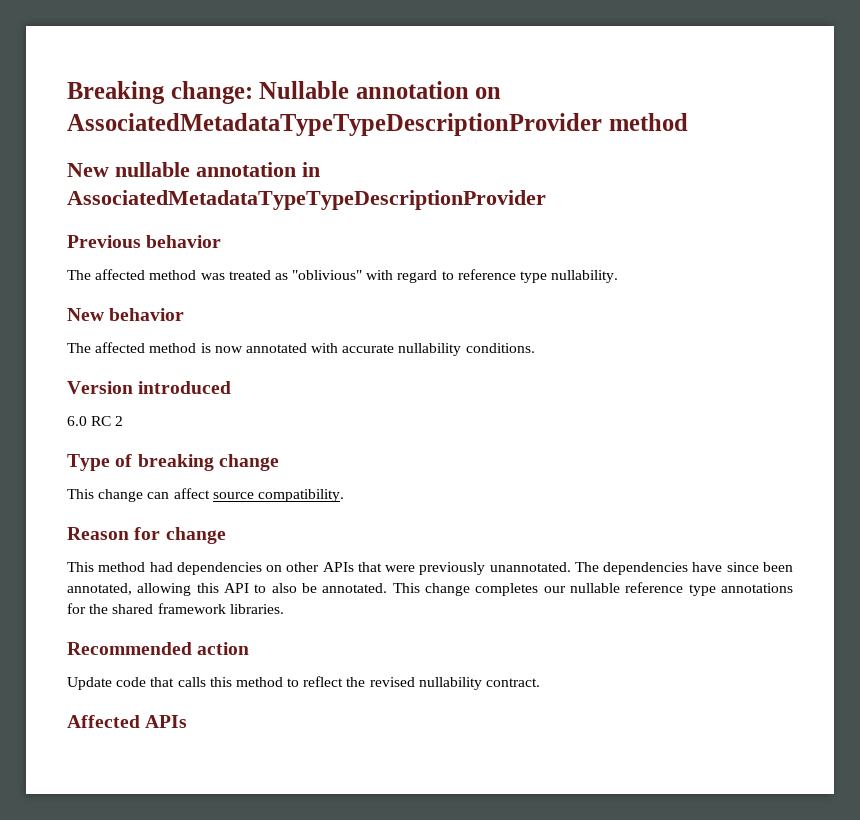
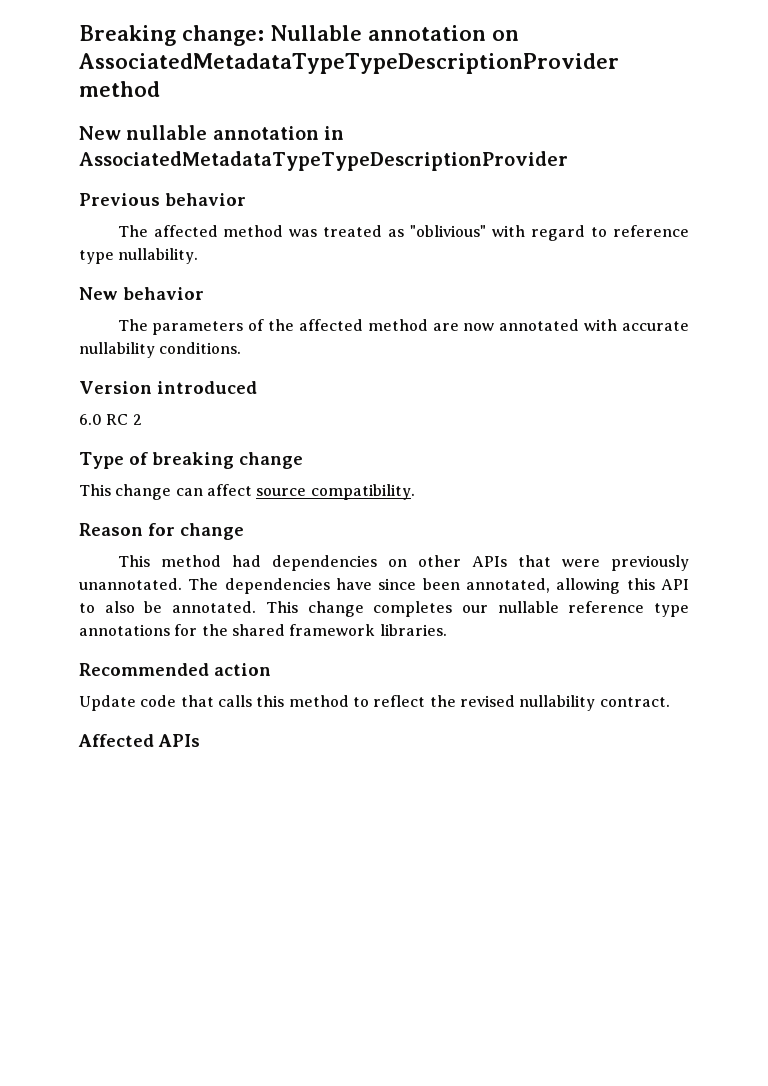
- The affected method is now annotated with accurate nullability conditions.
+ The parameters of the affected method are now annotated with accurate nullability conditions.

